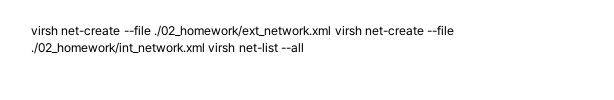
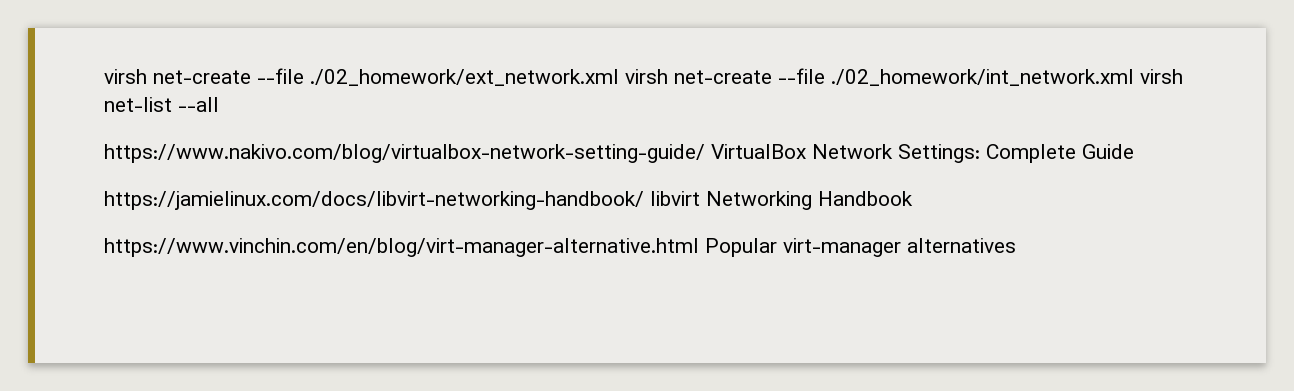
+ https://www.nakivo.com/blog/virtualbox-network-setting-guide/ VirtualBox Network Settings: Complete Guide
+ https://jamielinux.com/docs/libvirt-networking-handbook/ libvirt Networking Handbook
+ https://www.vinchin.com/en/blog/virt-manager-alternative.html Popular virt-manager alternatives

